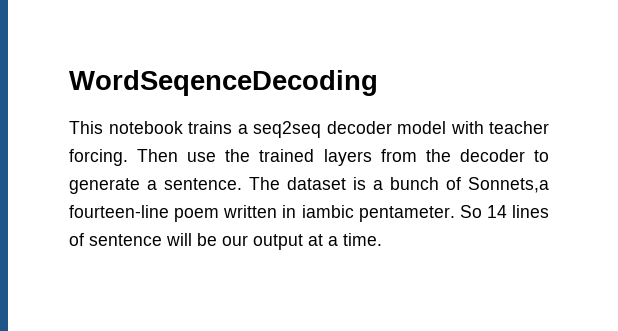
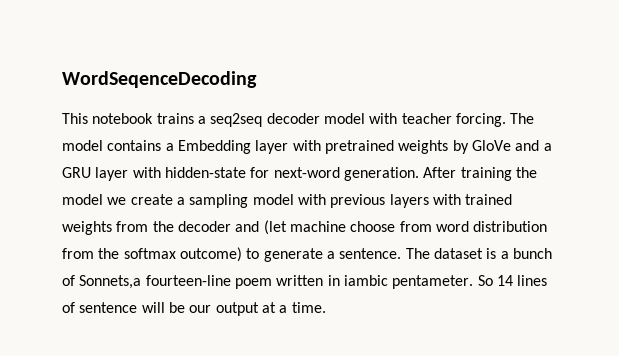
- Then use the trained layers from the decoder to generate a sentence.
+ The model contains a Embedding layer with pretrained weights by GloVe and a GRU layer with hidden-state for next-word generation. After training the model we create a sampling model with previous layers with trained weights from the decoder and (let machine choose from word distribution from the softmax outcome) to generate a sentence.

